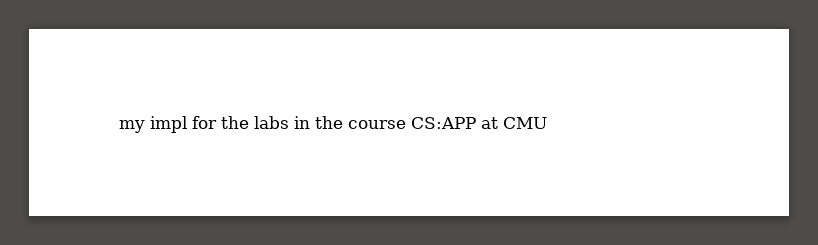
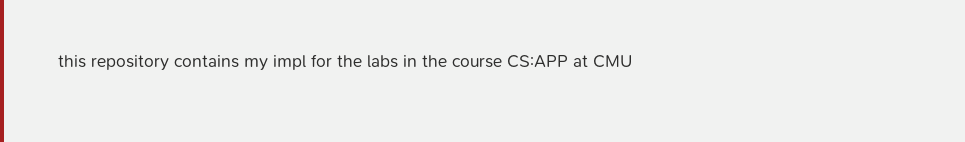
- my impl for the labs in the course CS:APP at CMU
+ this repository contains my impl for the labs in the course CS:APP at CMU

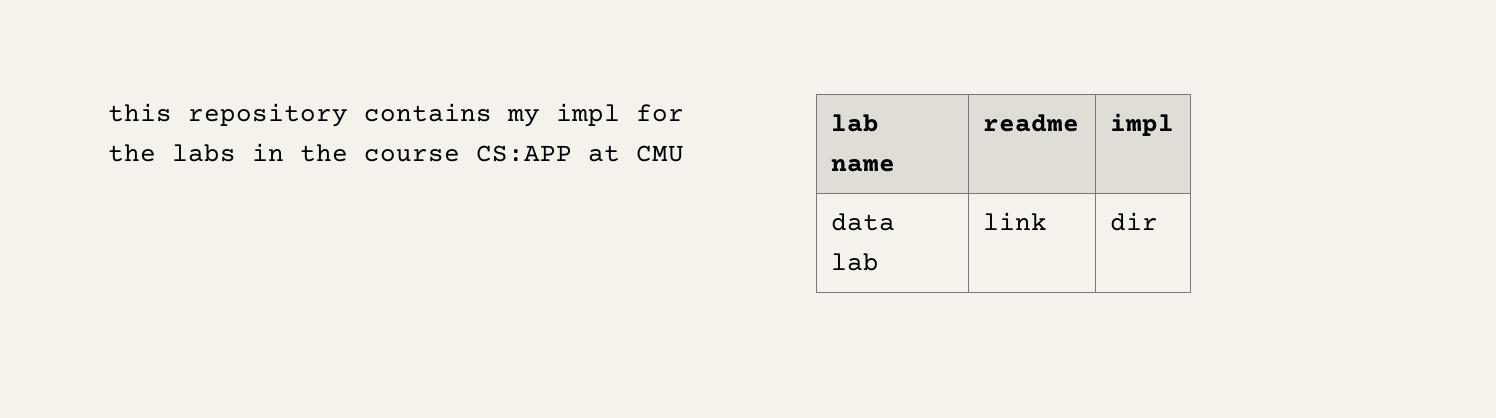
+ lab name | readme | impl
+ data lab | link | dir

